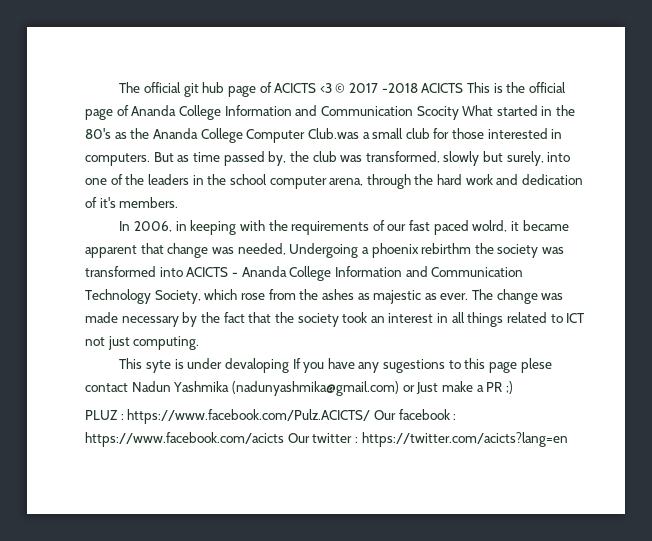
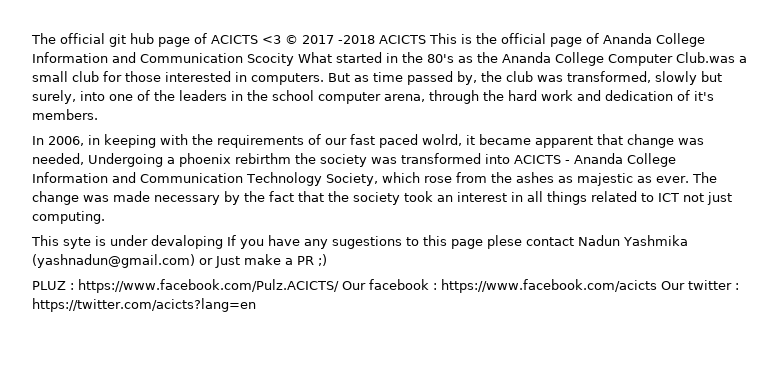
- This syte is under devaloping If you have any sugestions to this page plese contact Nadun Yashmika (nadunyashmika@gmail.com) or Just make a PR ;)
+ This syte is under devaloping If you have any sugestions to this page plese contact Nadun Yashmika (yashnadun@gmail.com) or Just make a PR ;)

